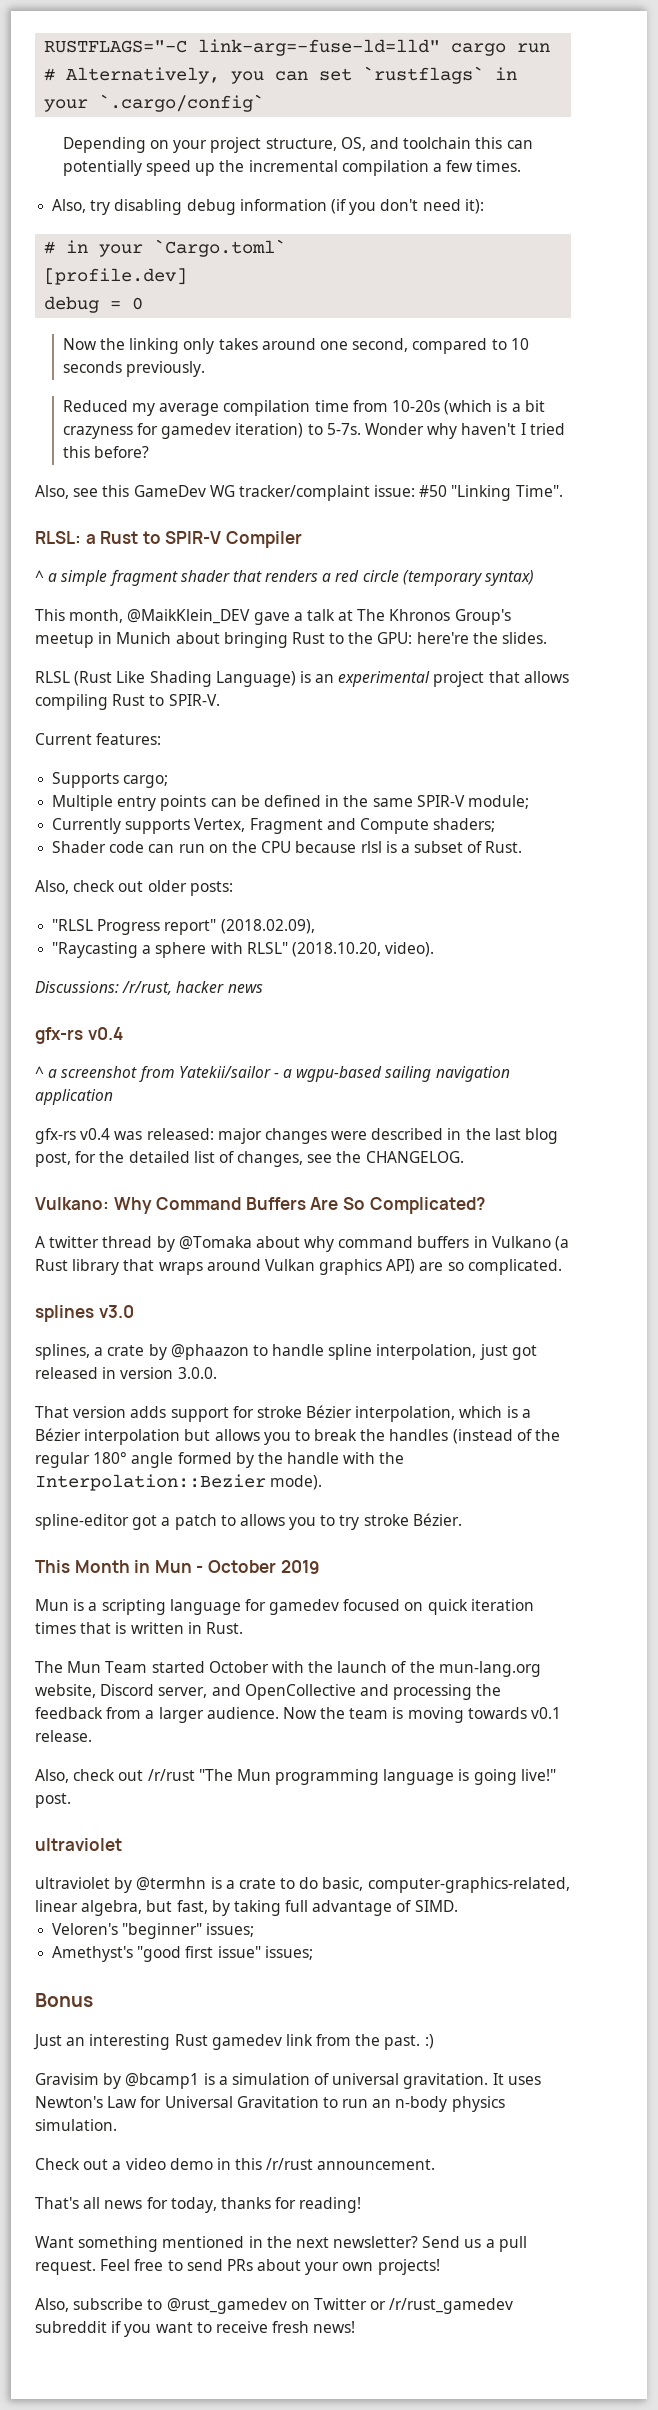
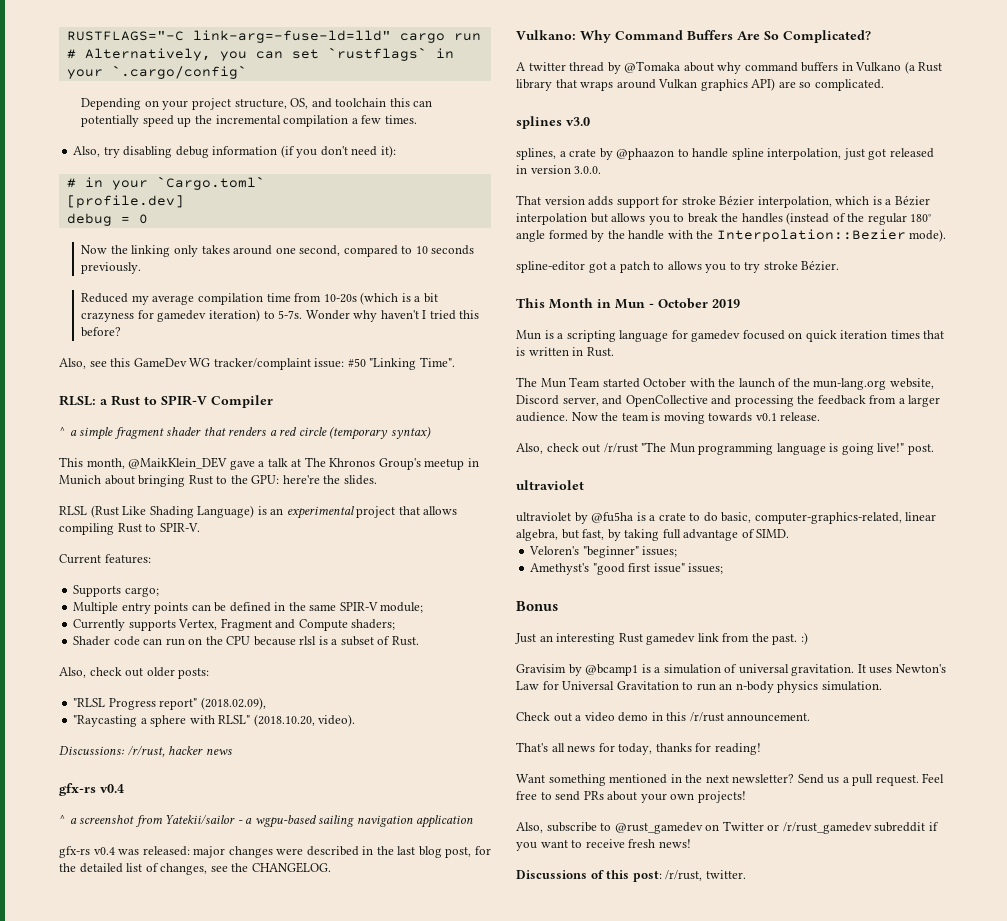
- ultraviolet by @termhn is a crate to do basic, computer-graphics-related, linear algebra, but fast, by taking full advantage of SIMD.
+ ultraviolet by @fu5ha is a crate to do basic, computer-graphics-related, linear algebra, but fast, by taking full advantage of SIMD.
+ Discussions of this post: /r/rust, twitter.

